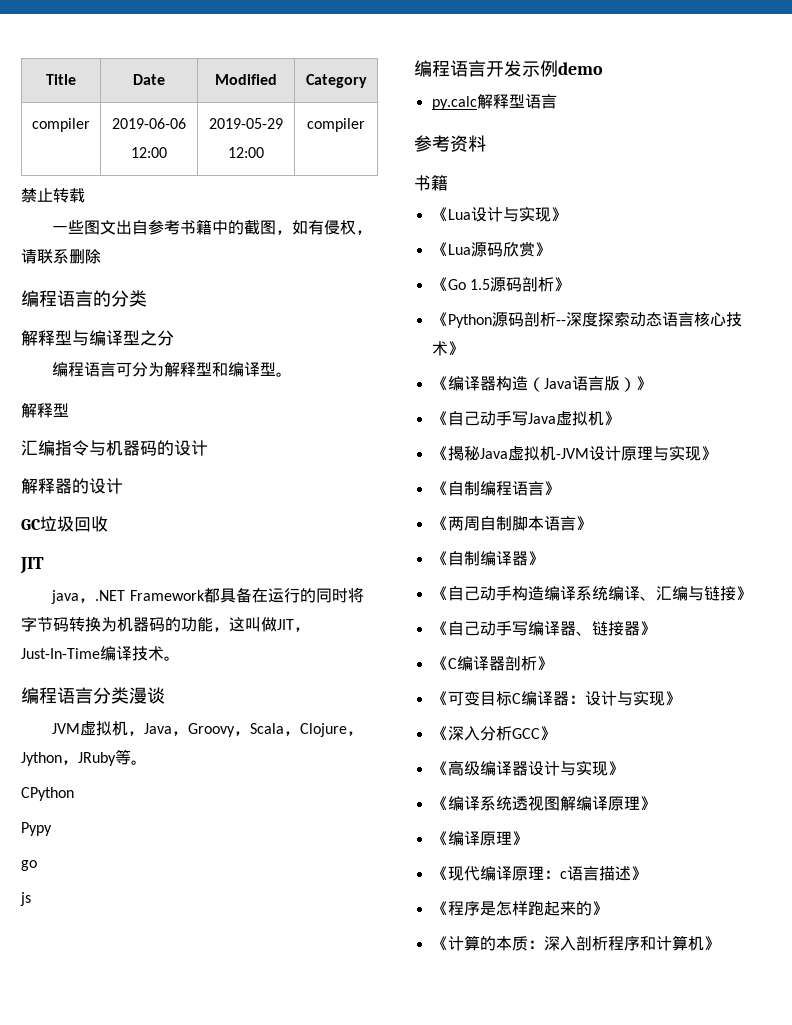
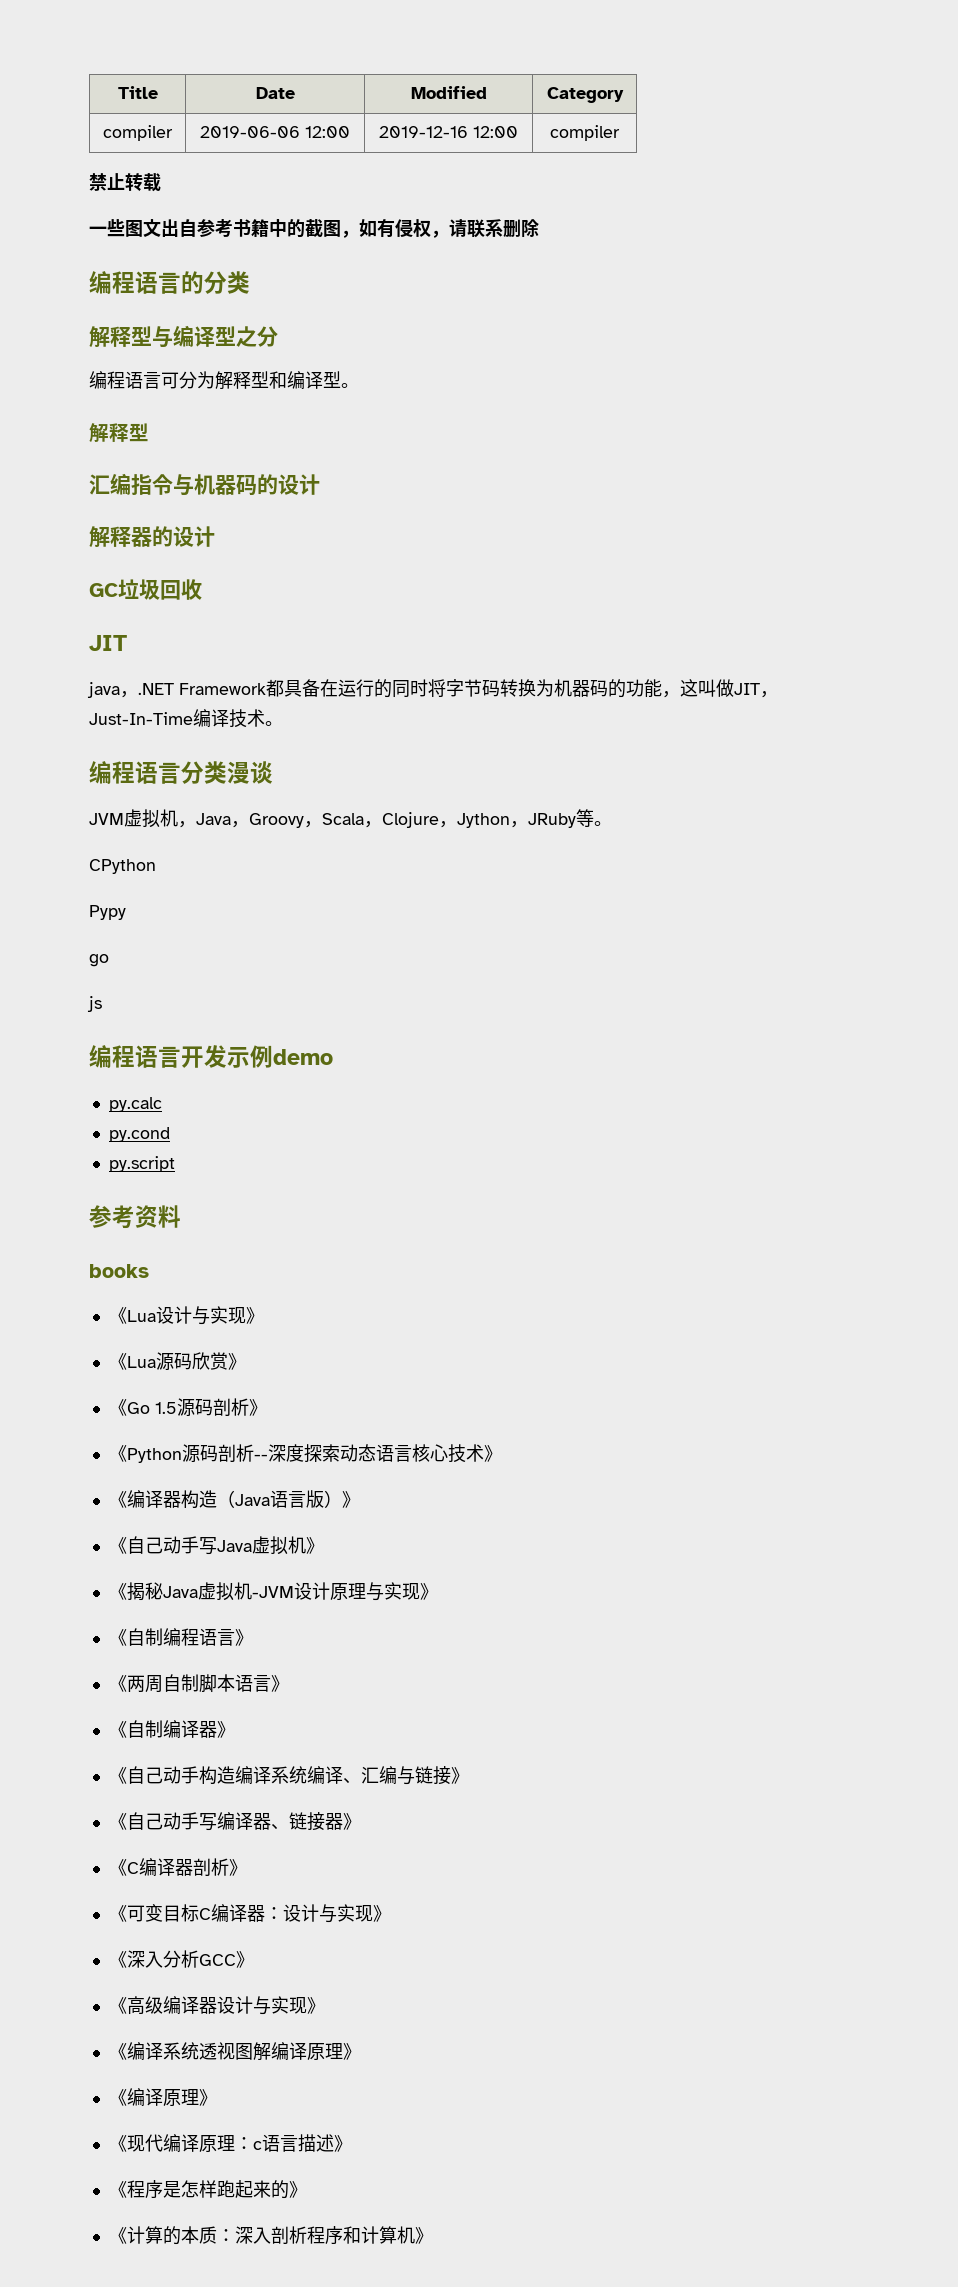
- compiler | 2019-06-06 12:00 | 2019-05-29 12:00 | compiler
+ compiler | 2019-06-06 12:00 | 2019-12-16 12:00 | compiler
- py.calc解释型语言
+ py.calc
+ py.cond
+ py.script
  参考资料
- 书籍
+ books

